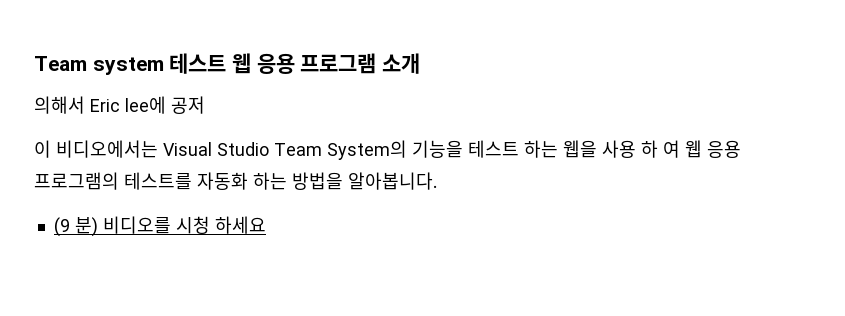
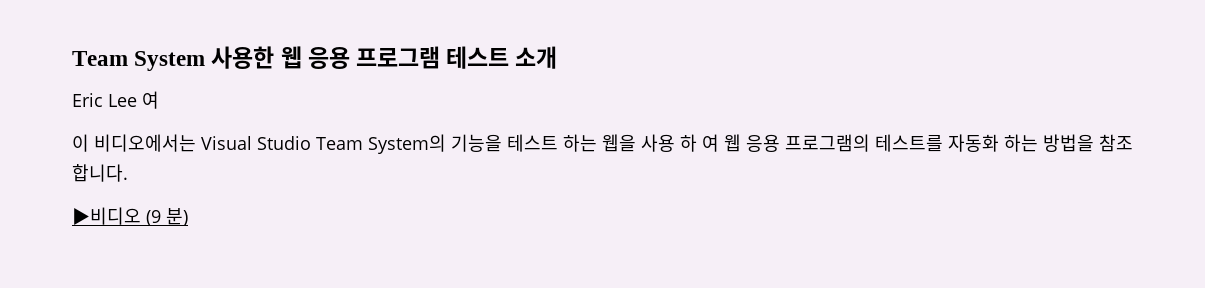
- Team system 테스트 웹 응용 프로그램 소개
+ Team System 사용한 웹 응용 프로그램 테스트 소개
- 의해서 Eric lee에 공저
+ Eric Lee 여
- 이 비디오에서는 Visual Studio Team System의 기능을 테스트 하는 웹을 사용 하 여 웹 응용 프로그램의 테스트를 자동화 하는 방법을 알아봅니다.
- (9 분) 비디오를 시청 하세요
+ 이 비디오에서는 Visual Studio Team System의 기능을 테스트 하는 웹을 사용 하 여 웹 응용 프로그램의 테스트를 자동화 하는 방법을 참조 합니다.
+ ▶비디오 (9 분)

